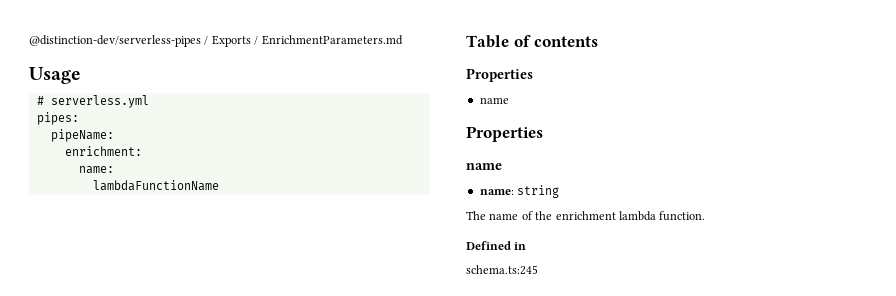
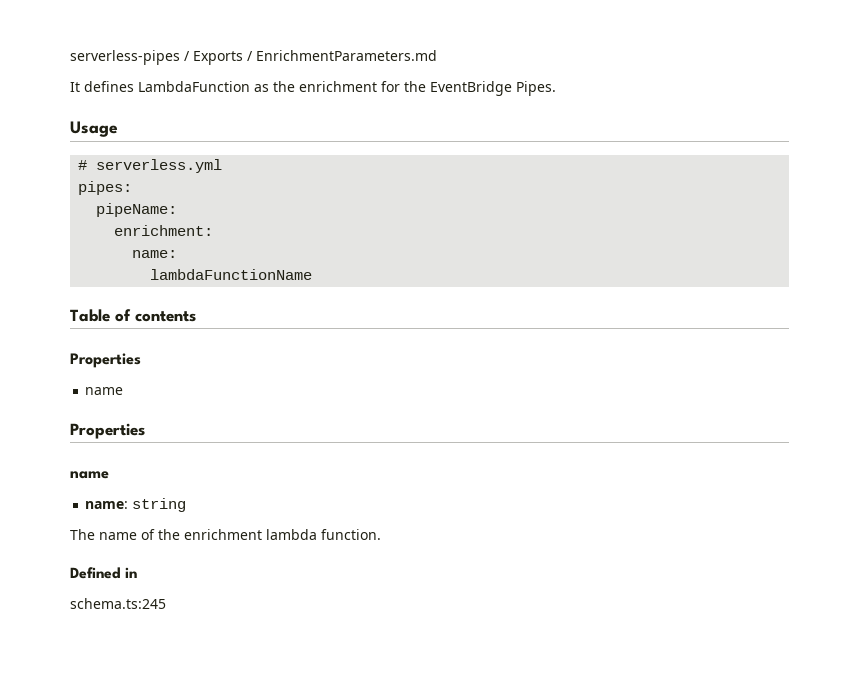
- @distinction-dev/serverless-pipes / Exports / EnrichmentParameters.md
+ serverless-pipes / Exports / EnrichmentParameters.md
+ It defines LambdaFunction as the enrichment for the EventBridge Pipes.

